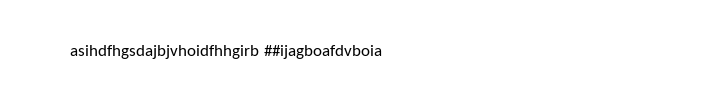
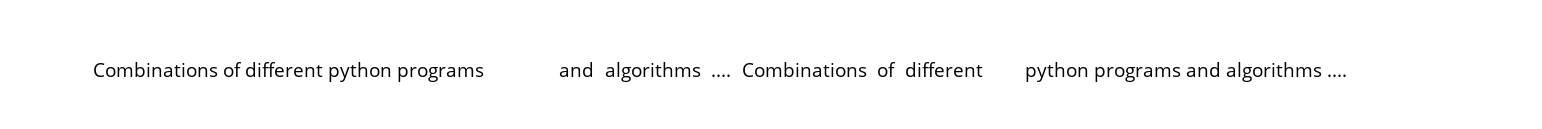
- asihdfhgsdajbjvhoidfhhgirb ##ijagboafdvboia
+ Combinations of different python programs and algorithms .... Combinations of different python programs and algorithms ....

